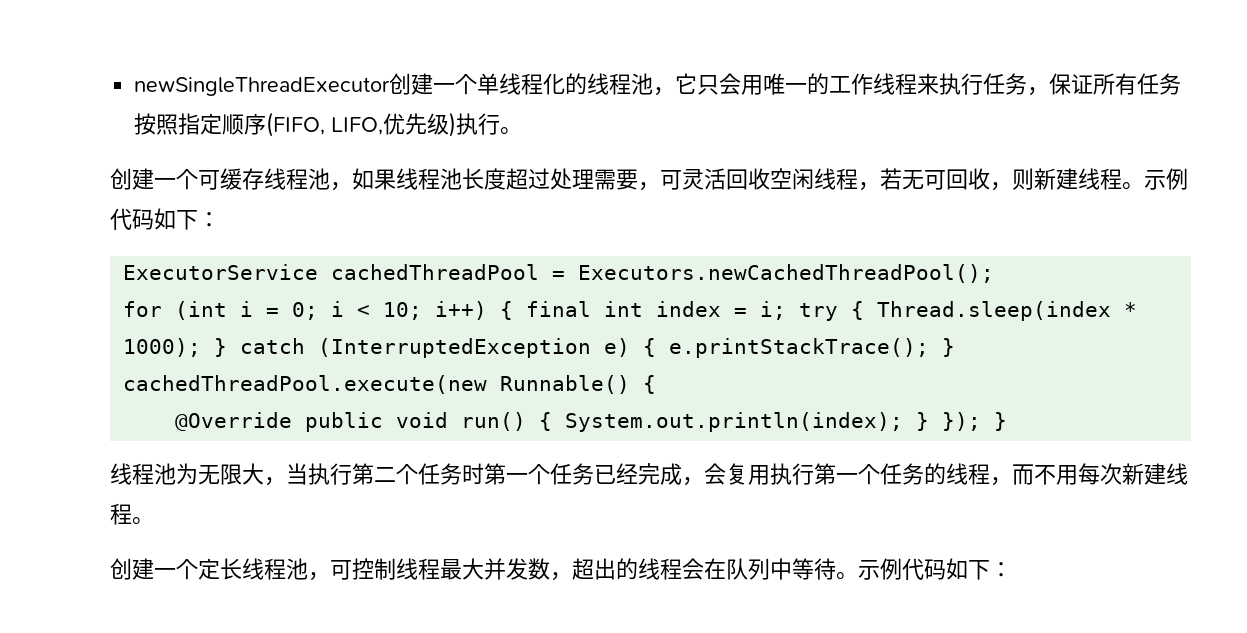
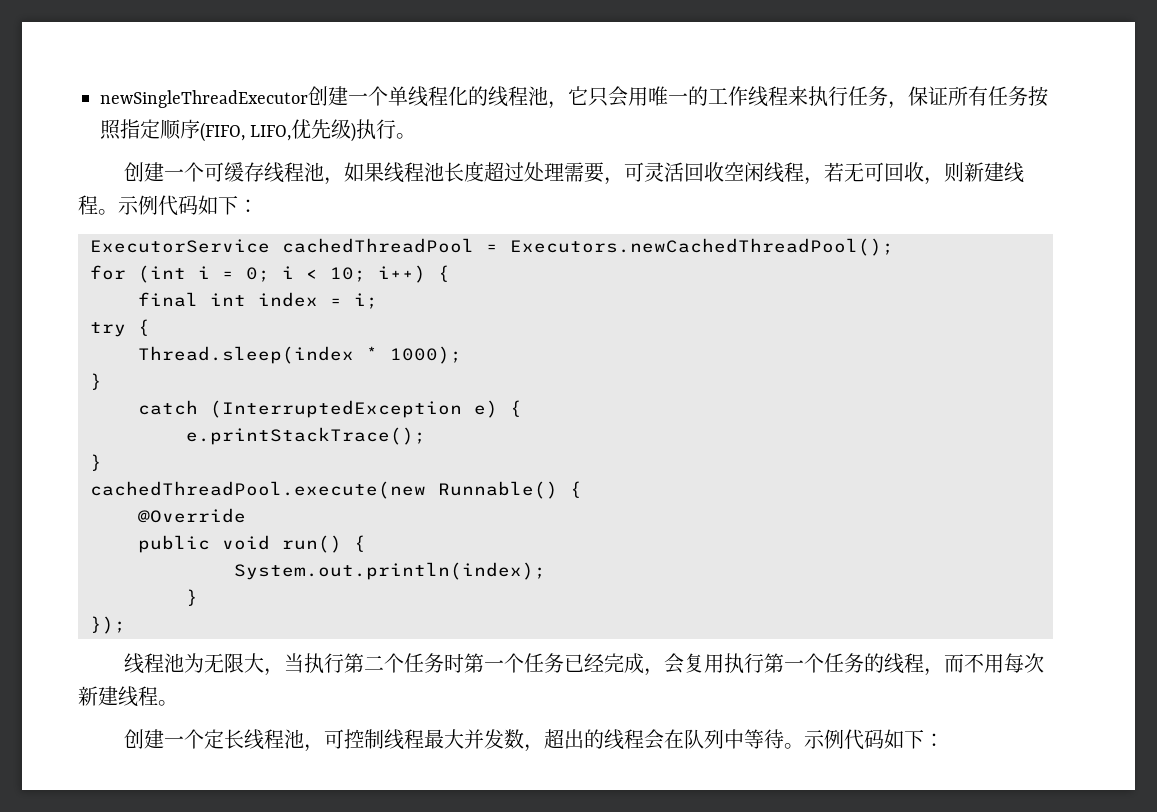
- for (int i = 0; i < 10; i++) { final int index = i; try { Thread.sleep(index * 1000); } catch (InterruptedException e) { e.printStackTrace(); }
+ for (int i = 0; i < 10; i++) {
+ final int index = i;
+ try {
+ Thread.sleep(index * 1000);
+ }
+ catch (InterruptedException e) {
+ e.printStackTrace();
+ }
- @Override public void run() { System.out.println(index); } }); }
+ @Override
+ public void run() {
+ System.out.println(index);
+ }
+ });

